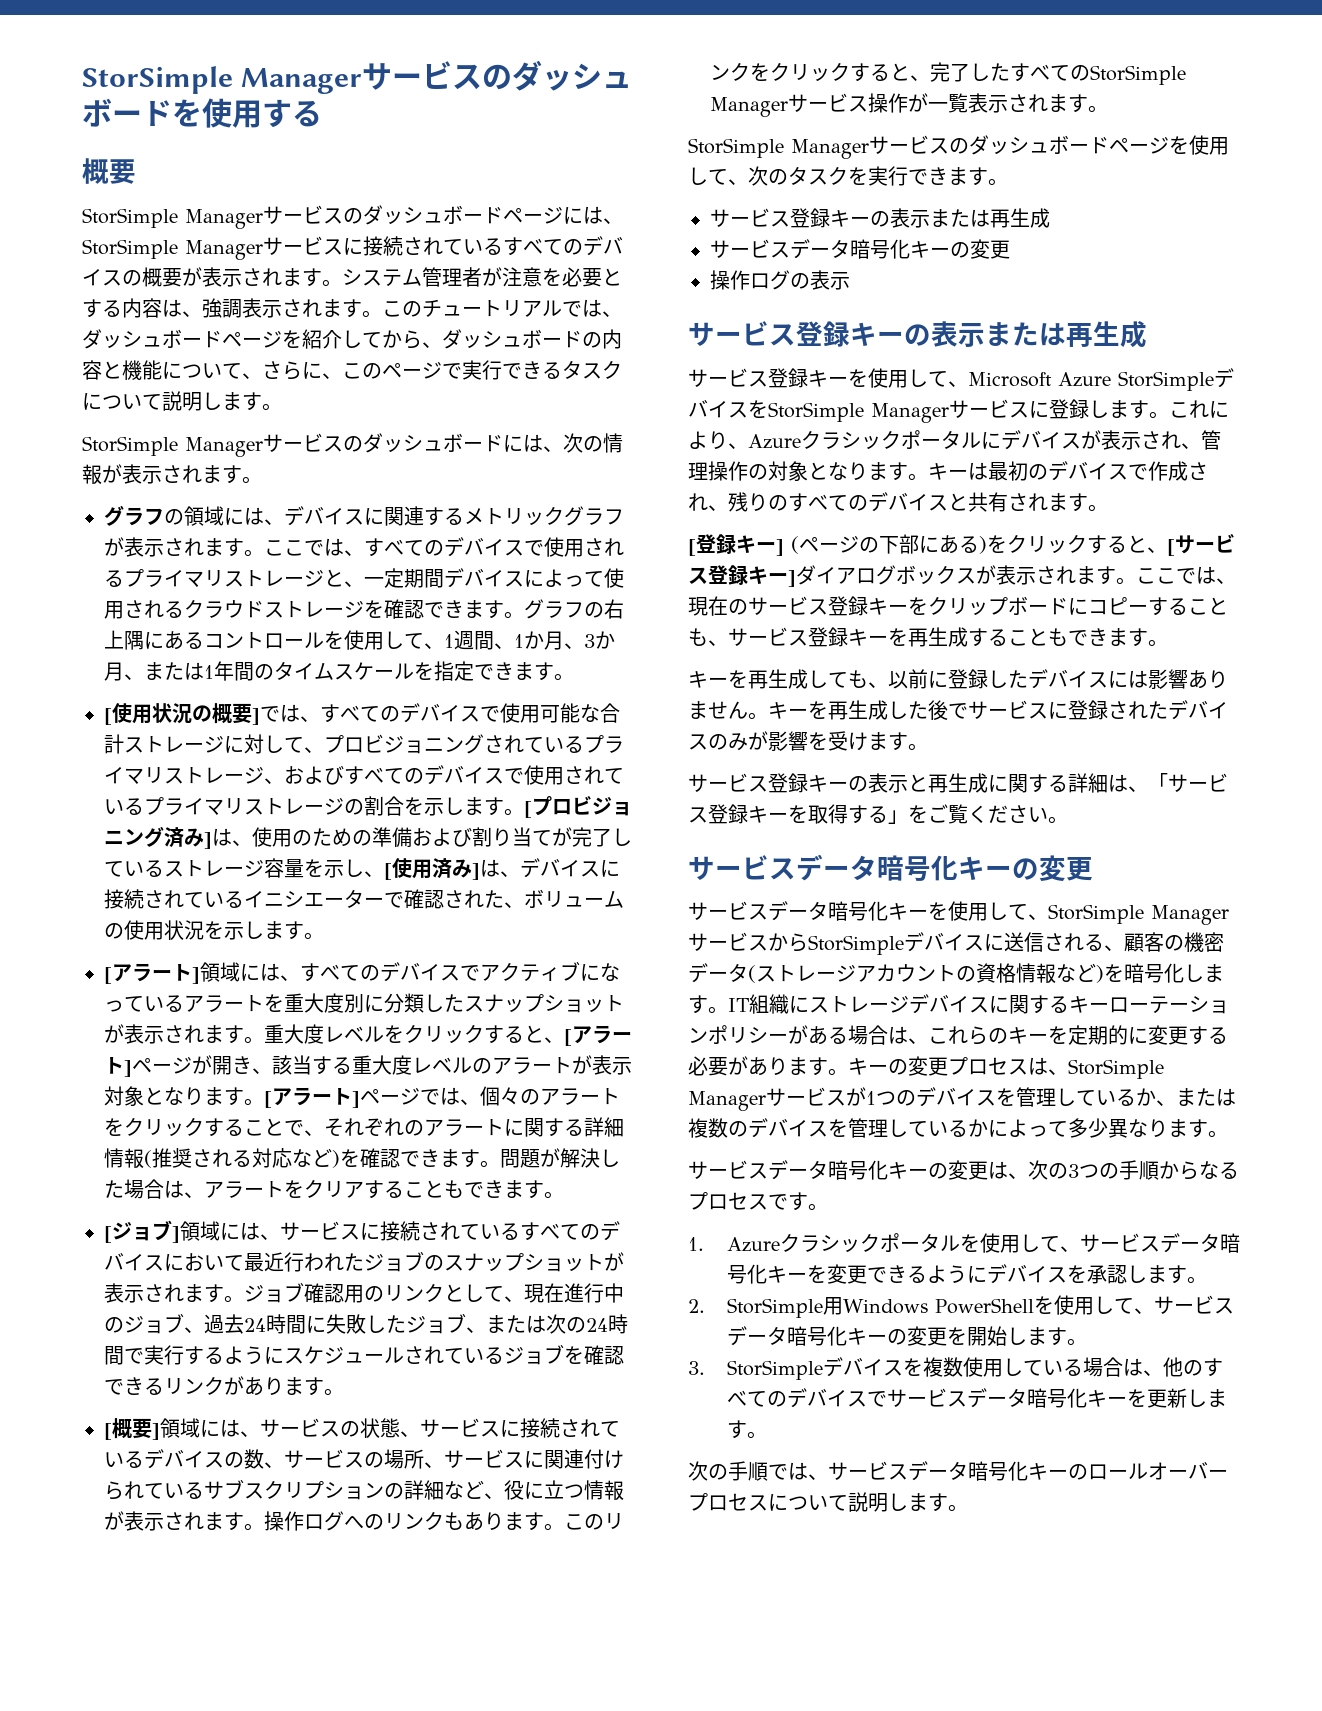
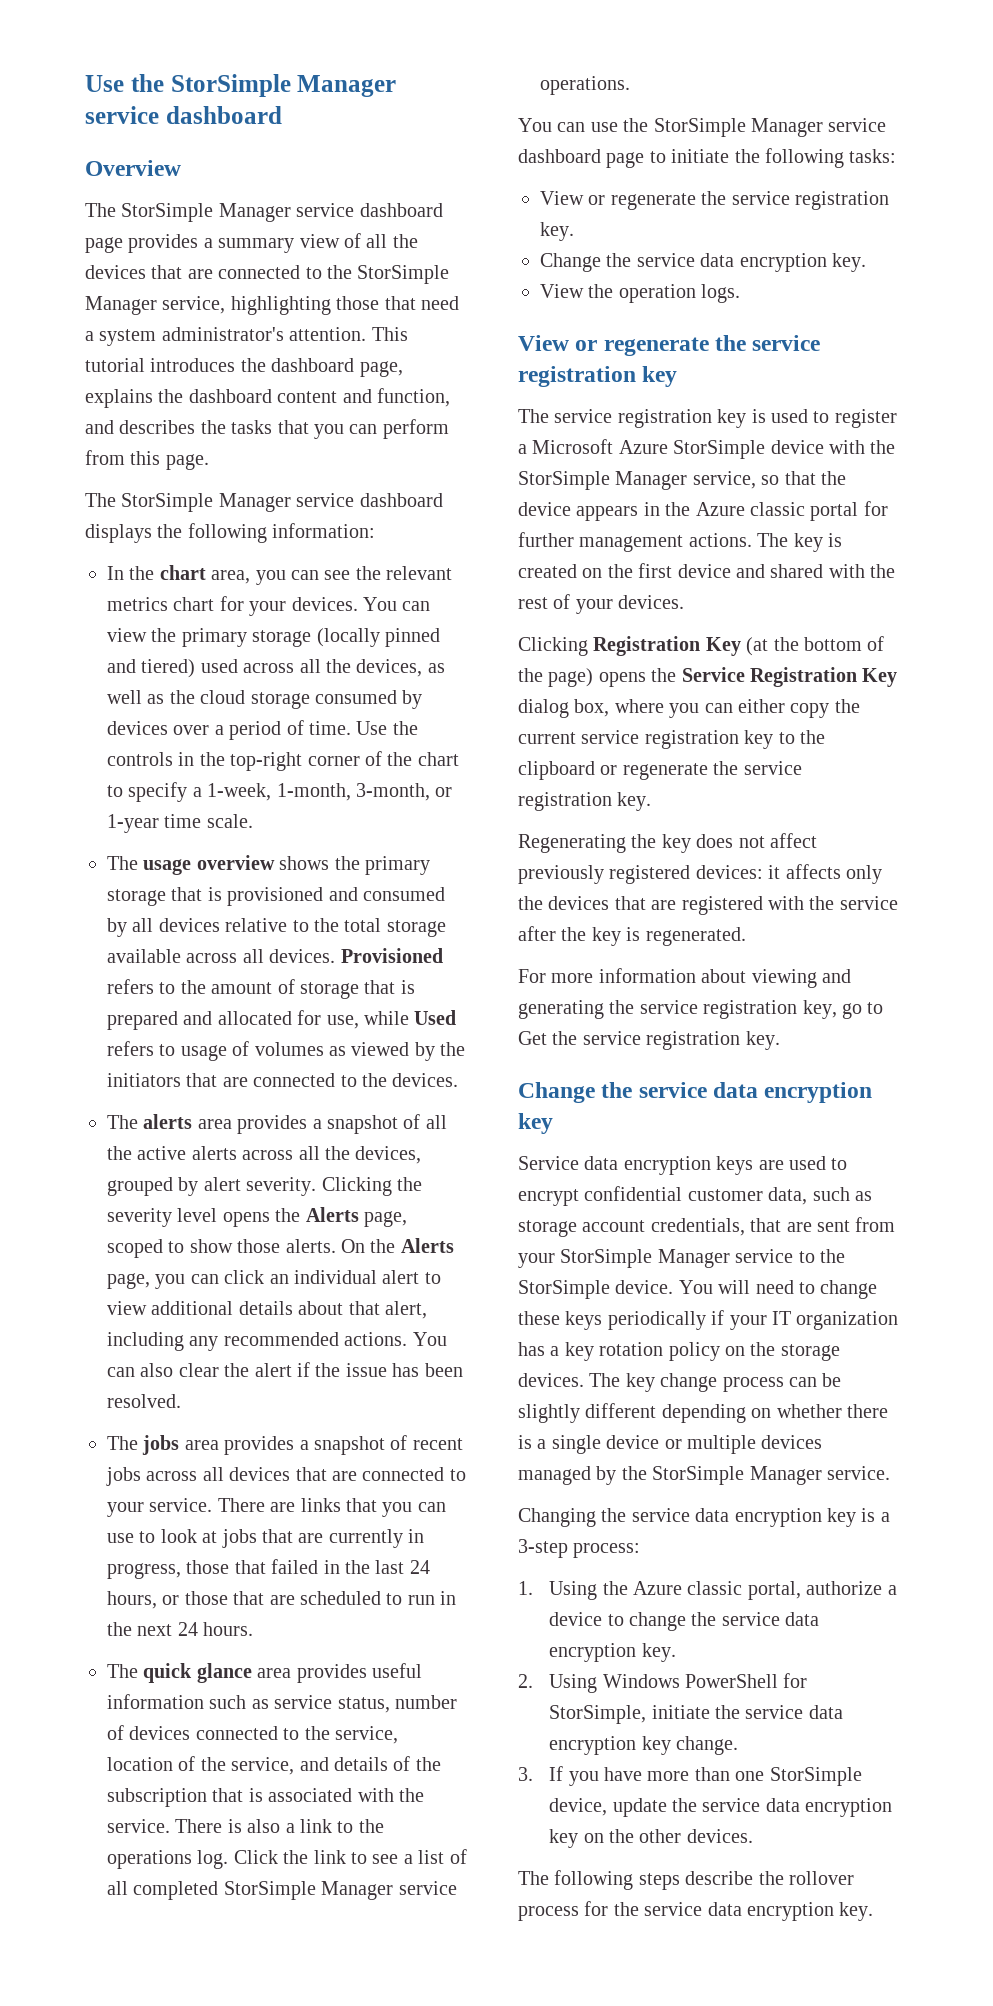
- StorSimple Managerサービスのダッシュボードを使用する
- 概要
- StorSimple Managerサービスのダッシュボードページには、StorSimple Managerサービスに接続されているすべてのデバイスの概要が表示されます。システム管理者が注意を必要とする内容は、強調表示されます。このチュートリアルでは、ダッシュボードページを紹介してから、ダッシュボードの内容と機能について、さらに、このページで実行できるタスクについて説明します。
- StorSimple Managerサービスのダッシュボードには、次の情報が表示されます。
- グラフの領域には、デバイスに関連するメトリックグラフが表示されます。ここでは、すべてのデバイスで使用されるプライマリストレージと、一定期間デバイスによって使用されるクラウドストレージを確認できます。グラフの右上隅にあるコントロールを使用して、1週間、1か月、3か月、または1年間のタイムスケールを指定できます。
- [使用状況の概要]では、すべてのデバイスで使用可能な合計ストレージに対して、プロビジョニングされているプライマリストレージ、およびすべてのデバイスで使用されているプライマリストレージの割合を示します。[プロビジョニング済み]は、使用のための準備および割り当てが完了しているストレージ容量を示し、[使用済み]は、デバイスに接続されているイニシエーターで確認された、ボリュームの使用状況を示します。
- [アラート]領域には、すべてのデバイスでアクティブになっているアラートを重大度別に分類したスナップショットが表示されます。重大度レベルをクリックすると、[アラート]ページが開き、該当する重大度レベルのアラートが表示対象となります。[アラート]ページでは、個々のアラートをクリックすることで、それぞれのアラートに関する詳細情報(推奨される対応など)を確認できます。問題が解決した場合は、アラートをクリアすることもできます。
- [ジョブ]領域には、サービスに接続されているすべてのデバイスにおいて最近行われたジョブのスナップショットが表示されます。ジョブ確認用のリンクとして、現在進行中のジョブ、過去24時間に失敗したジョブ、または次の24時間で実行するようにスケジュールされているジョブを確認できるリンクがあります。
- [概要]領域には、サービスの状態、サービスに接続されているデバイスの数、サービスの場所、サービスに関連付けられているサブスクリプションの詳細など、役に立つ情報が表示されます。操作ログへのリンクもあります。このリンクをクリックすると、完了したすべてのStorSimple Managerサービス操作が一覧表示されます。
- StorSimple Managerサービスのダッシュボードページを使用して、次のタスクを実行できます。
- サービス登録キーの表示または再生成
- サービスデータ暗号化キーの変更
- 操作ログの表示
- サービス登録キーの表示または再生成
- サービス登録キーを使用して、Microsoft Azure StorSimpleデバイスをStorSimple Managerサービスに登録します。これにより、Azureクラシックポータルにデバイスが表示され、管理操作の対象となります。キーは最初のデバイスで作成され、残りのすべてのデバイスと共有されます。
- [登録キー] (ページの下部にある)をクリックすると、[サービス登録キー]ダイアログボックスが表示されます。ここでは、現在のサービス登録キーをクリップボードにコピーすることも、サービス登録キーを再生成することもできます。
- キーを再生成しても、以前に登録したデバイスには影響ありません。キーを再生成した後でサービスに登録されたデバイスのみが影響を受けます。
- サービス登録キーの表示と再生成に関する詳細は、「サービス登録キーを取得する」をご覧ください。
- サービスデータ暗号化キーの変更
- サービスデータ暗号化キーを使用して、StorSimple ManagerサービスからStorSimpleデバイスに送信される、顧客の機密データ(ストレージアカウントの資格情報など)を暗号化します。IT組織にストレージデバイスに関するキーローテーションポリシーがある場合は、これらのキーを定期的に変更する必要があります。キーの変更プロセスは、StorSimple Managerサービスが1つのデバイスを管理しているか、または複数のデバイスを管理しているかによって多少異なります。
- サービスデータ暗号化キーの変更は、次の3つの手順からなるプロセスです。
- 1. Azureクラシックポータルを使用して、サービスデータ暗号化キーを変更できるようにデバイスを承認します。
+ Use the StorSimple Manager service dashboard
+ Overview
+ The StorSimple Manager service dashboard page provides a summary view of all the devices that are connected to the StorSimple Manager service, highlighting those that need a system administrator's attention. This tutorial introduces the dashboard page, explains the dashboard content and function, and describes the tasks that you can perform from this page.
+ The StorSimple Manager service dashboard displays the following information:
+ In the chart area, you can see the relevant metrics chart for your devices. You can view the primary storage (locally pinned and tiered) used across all the devices, as well as the cloud storage consumed by devices over a period of time. Use the controls in the top-right corner of the chart to specify a 1-week, 1-month, 3-month, or 1-year time scale.
+ The usage overview shows the primary storage that is provisioned and consumed by all devices relative to the total storage available across all devices. Provisioned refers to the amount of storage that is prepared and allocated for use, while Used refers to usage of volumes as viewed by the initiators that are connected to the devices.
+ The alerts area provides a snapshot of all the active alerts across all the devices, grouped by alert severity. Clicking the severity level opens the Alerts page, scoped to show those alerts. On the Alerts page, you can click an individual alert to view additional details about that alert, including any recommended actions. You can also clear the alert if the issue has been resolved.
+ The jobs area provides a snapshot of recent jobs across all devices that are connected to your service. There are links that you can use to look at jobs that are currently in progress, those that failed in the last 24 hours, or those that are scheduled to run in the next 24 hours.
+ The quick glance area provides useful information such as service status, number of devices connected to the service, location of the service, and details of the subscription that is associated with the service. There is also a link to the operations log. Click the link to see a list of all completed StorSimple Manager service operations.
+ You can use the StorSimple Manager service dashboard page to initiate the following tasks:
+ View or regenerate the service registration key.
+ Change the service data encryption key.
+ View the operation logs.
+ View or regenerate the service registration key
+ The service registration key is used to register a Microsoft Azure StorSimple device with the StorSimple Manager service, so that the device appears in the Azure classic portal for further management actions. The key is created on the first device and shared with the rest of your devices.
+ Clicking Registration Key (at the bottom of the page) opens the Service Registration Key dialog box, where you can either copy the current service registration key to the clipboard or regenerate the service registration key.
+ Regenerating the key does not affect previously registered devices: it affects only the devices that are registered with the service after the key is regenerated.
+ For more information about viewing and generating the service registration key, go to Get the service registration key.
+ Change the service data encryption key
+ Service data encryption keys are used to encrypt confidential customer data, such as storage account credentials, that are sent from your StorSimple Manager service to the StorSimple device. You will need to change these keys periodically if your IT organization has a key rotation policy on the storage devices. The key change process can be slightly different depending on whether there is a single device or multiple devices managed by the StorSimple Manager service.
+ Changing the service data encryption key is a 3-step process:
+ 1. Using the Azure classic portal, authorize a device to change the service data encryption key.
- 2. StorSimple用Windows PowerShellを使用して、サービスデータ暗号化キーの変更を開始します。
- 3. StorSimpleデバイスを複数使用している場合は、他のすべてのデバイスでサービスデータ暗号化キーを更新します。
- 次の手順では、サービスデータ暗号化キーのロールオーバープロセスについて説明します。
+ 2. Using Windows PowerShell for StorSimple, initiate the service data encryption key change.
+ 3. If you have more than one StorSimple device, update the service data encryption key on the other devices.
+ The following steps describe the rollover process for the service data encryption key.

